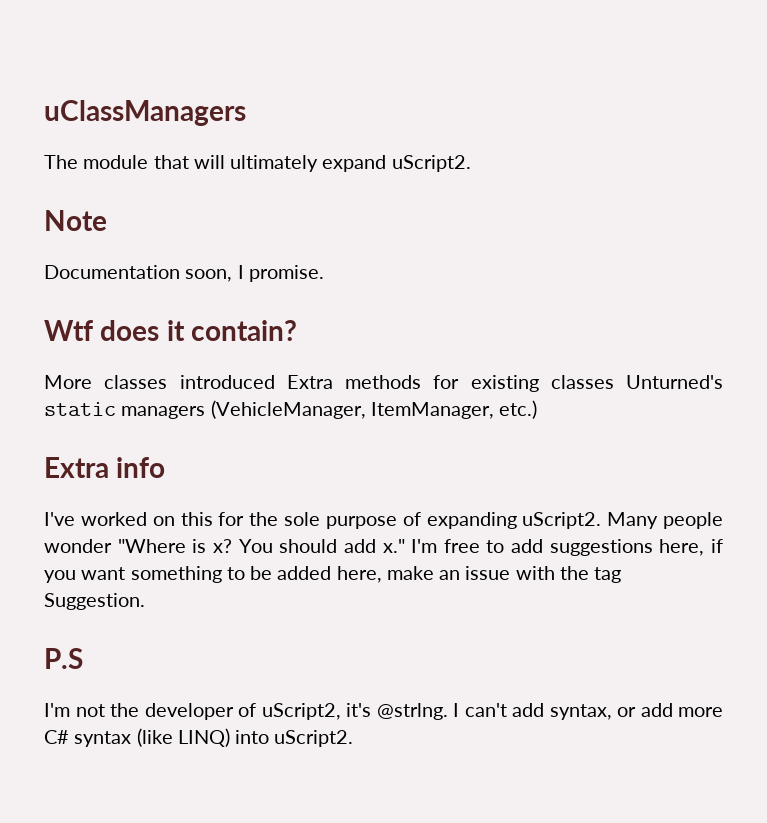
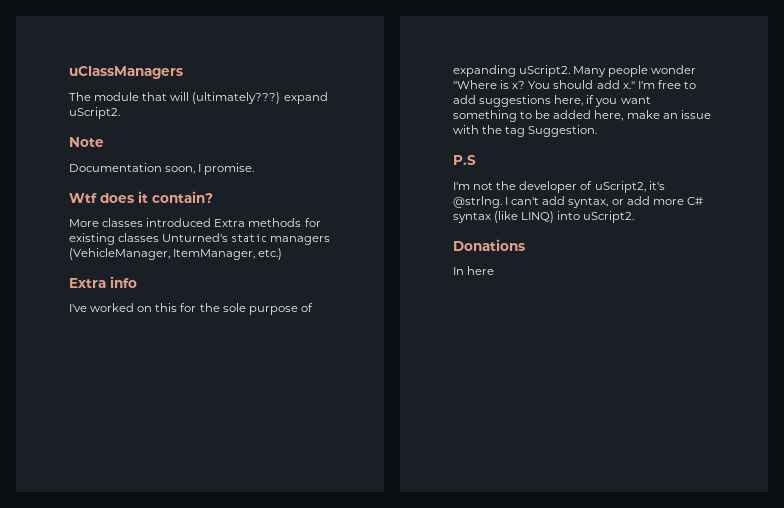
- The module that will ultimately expand uScript2.
+ The module that will (ultimately???) expand uScript2.
+ Donations
+ In here

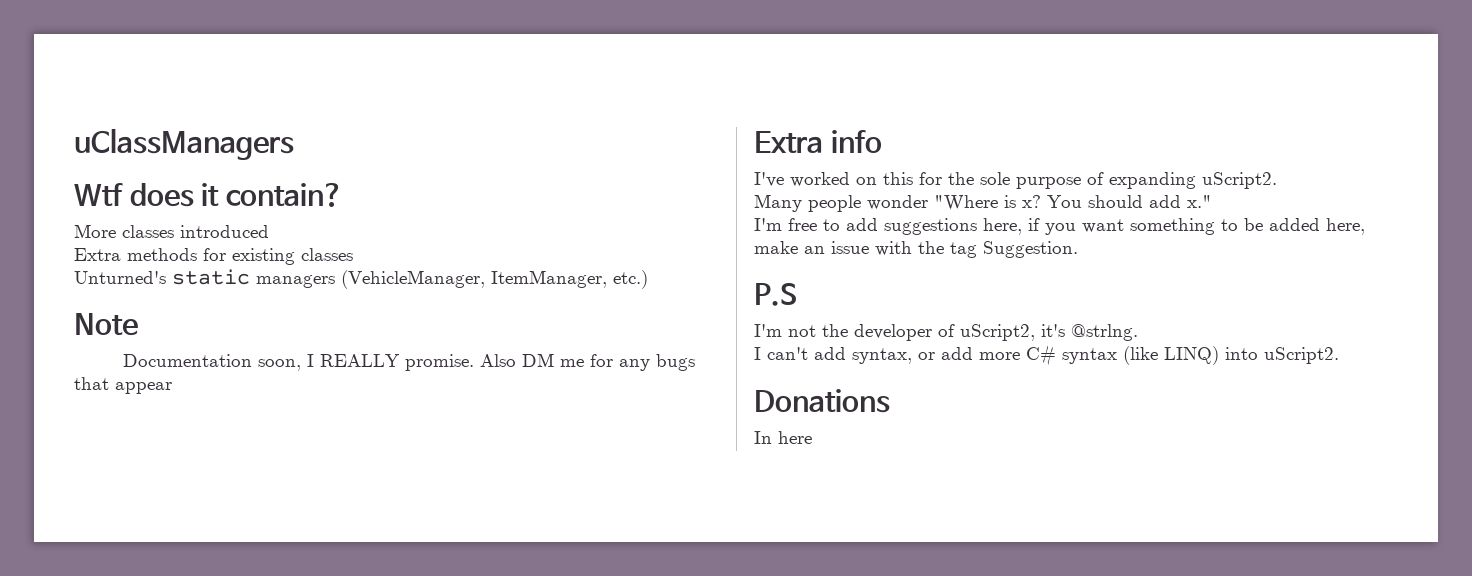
- The module that will (ultimately???) expand uScript2.
- Note
- Documentation soon, I promise.
- More classes introduced Extra methods for existing classes Unturned's static managers (VehicleManager, ItemManager, etc.)
+ More classes introduced
+ Extra methods for existing classes
+ Unturned's static managers (VehicleManager, ItemManager, etc.)
+ Note
+ Documentation soon, I REALLY promise. Also DM me for any bugs that appear
- I've worked on this for the sole purpose of expanding uScript2. Many people wonder "Where is x?
+ I've worked on this for the sole purpose of expanding uScript2.
+ Many people wonder "Where is x?
- You should add x." I'm free to add suggestions here, if you want something to be added here, make an issue with the tag Suggestion.
+ You should add x."
+ I'm free to add suggestions here, if you want something to be added here, make an issue with the tag Suggestion.
- I'm not the developer of uScript2, it's @strlng. I can't add syntax, or add more C# syntax (like LINQ) into uScript2.
+ I'm not the developer of uScript2, it's @strlng.
+ I can't add syntax, or add more C# syntax (like LINQ) into uScript2.

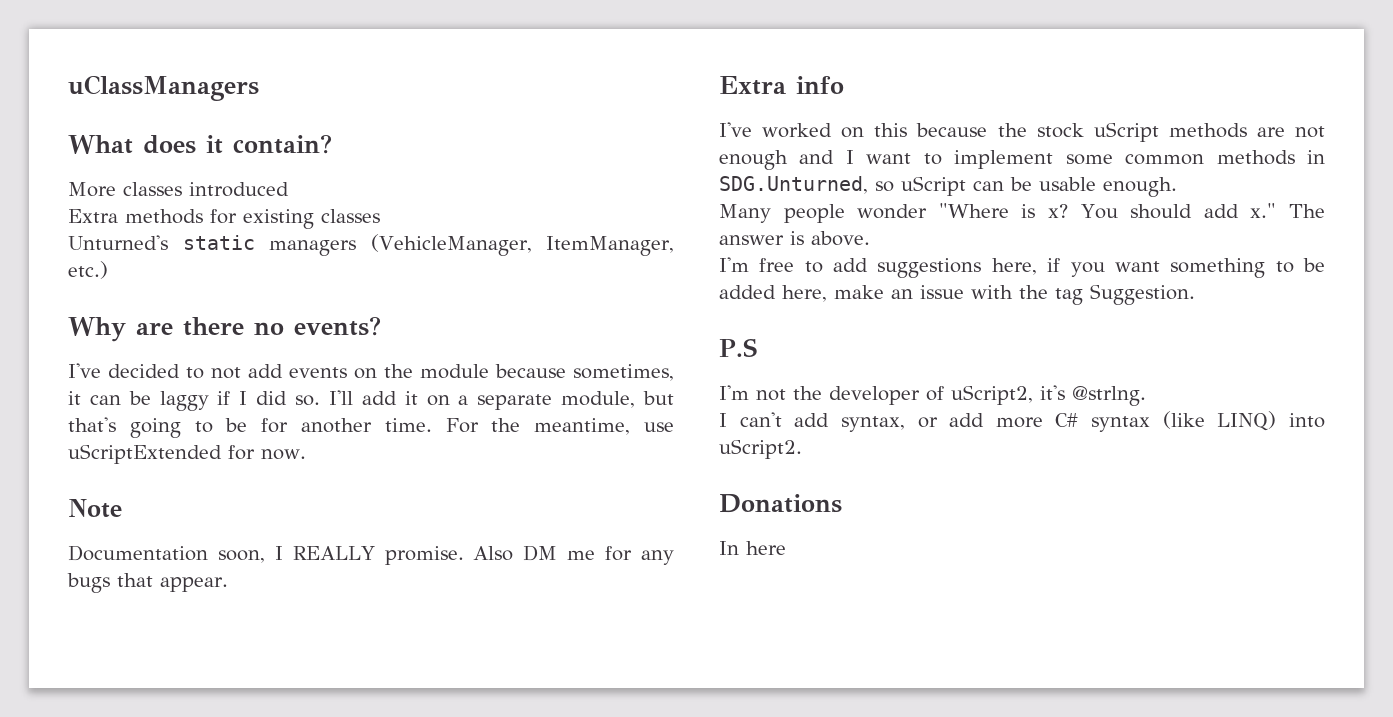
- Wtf does it contain?
+ What does it contain?
+ Why are there no events?
+ I've decided to not add events on the module because sometimes, it can be laggy if I did so. I'll add it on a separate module, but that's going to be for another time. For the meantime, use uScriptExtended for now.
- Also DM me for any bugs that appear
+ Also DM me for any bugs that appear.
- I've worked on this for the sole purpose of expanding uScript2.
+ I've worked on this because the stock uScript methods are not enough and I want to implement some common methods in SDG.Unturned, so uScript can be usable enough.
+ The answer is above.

